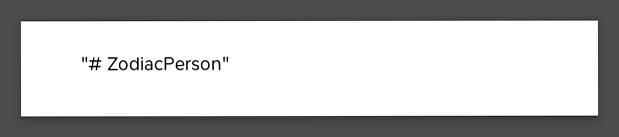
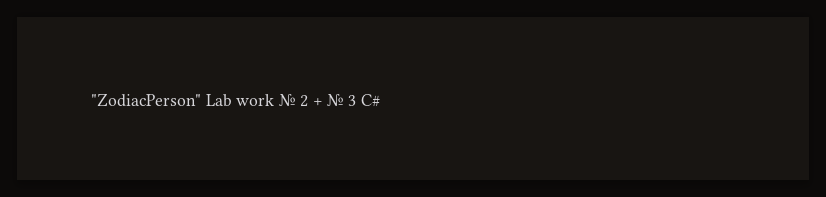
- "# ZodiacPerson"
+ "ZodiacPerson" Lab work № 2 + № 3 С#

